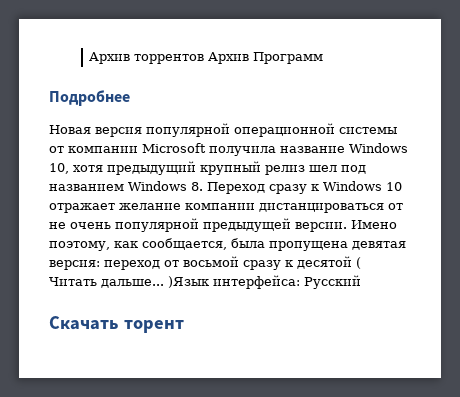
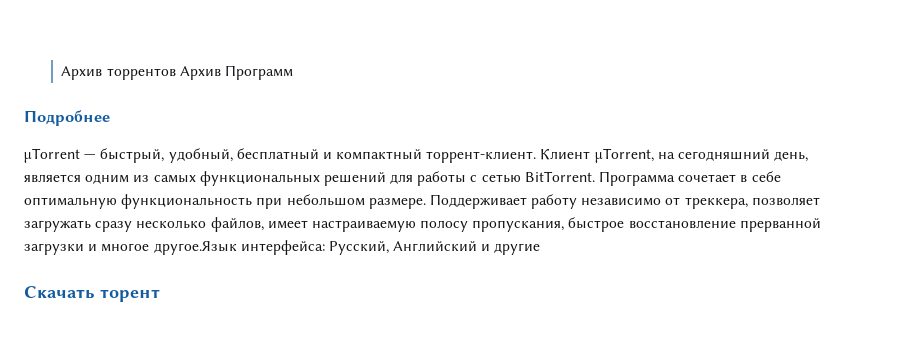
- Новая версия популярной операционной системы от компании Microsoft получила название Windows 10, хотя предыдущий крупный релиз шел под названием Windows 8. Переход сразу к Windows 10 отражает желание компании дистанцироваться от не очень популярной предыдущей версии. Имено поэтому, как сообщается, была пропущена девятая версия: переход от восьмой сразу к десятой ( Читать дальше... )Язык интерфейса: Русский
+ µTorrent — быстрый, удобный, бесплатный и компактный торрент-клиент. Клиент µTorrent, на сегодняшний день, является одним из самых функциональных решений для работы с сетью BitTorrent. Программа сочетает в себе оптимальную функциональность при небольшом размере. Поддерживает работу независимо от треккера, позволяет загружать сразу несколько файлов, имеет настраиваемую полосу пропускания, быстрое восстановление прерванной загрузки и многое другое.Язык интерфейса: Русский, Английский и другие

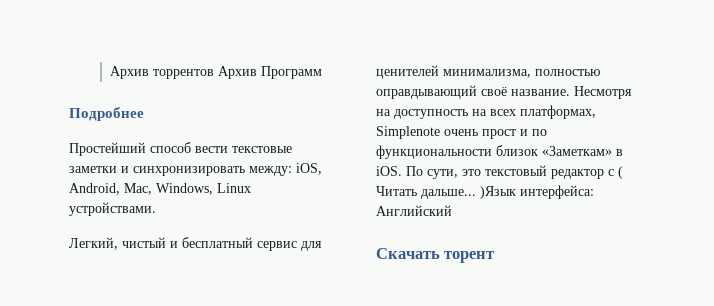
- µTorrent — быстрый, удобный, бесплатный и компактный торрент-клиент. Клиент µTorrent, на сегодняшний день, является одним из самых функциональных решений для работы с сетью BitTorrent. Программа сочетает в себе оптимальную функциональность при небольшом размере. Поддерживает работу независимо от треккера, позволяет загружать сразу несколько файлов, имеет настраиваемую полосу пропускания, быстрое восстановление прерванной загрузки и многое другое.Язык интерфейса: Русский, Английский и другие
+ Простейший способ вести текстовые заметки и синхронизировать между: iOS, Android, Mac, Windows, Linux устройствами.
+ Легкий, чистый и бесплатный сервис для ценителей минимализма, полностью оправдывающий своё название. Несмотря на доступность на всех платформах, Simplenote очень прост и по функциональности близок «Заметкам» в iOS. По сути, это текстовый редактор с ( Читать дальше... )Язык интерфейса: Английский

